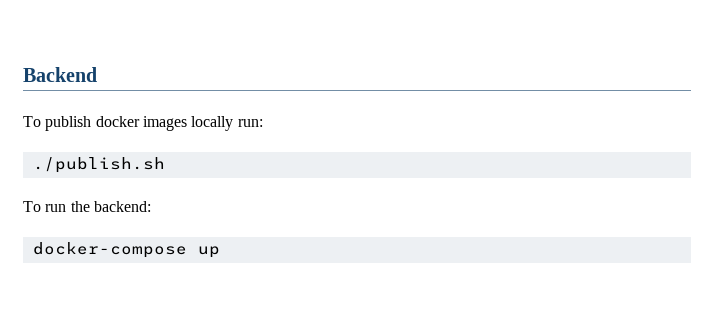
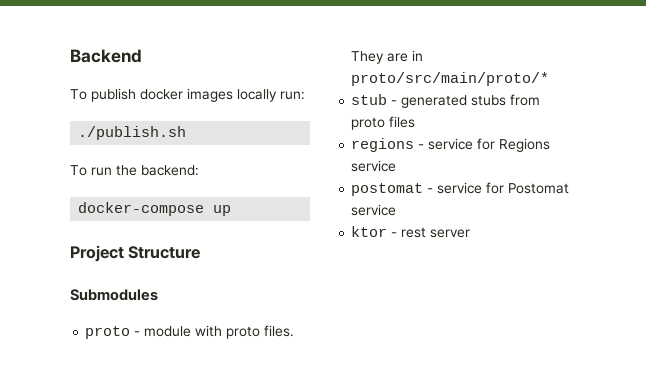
+ Project Structure
+ Submodules
+ proto - module with proto files. They are in proto/src/main/proto/*
+ stub - generated stubs from proto files
+ regions - service for Regions service
+ postomat - service for Postomat service
+ ktor - rest server

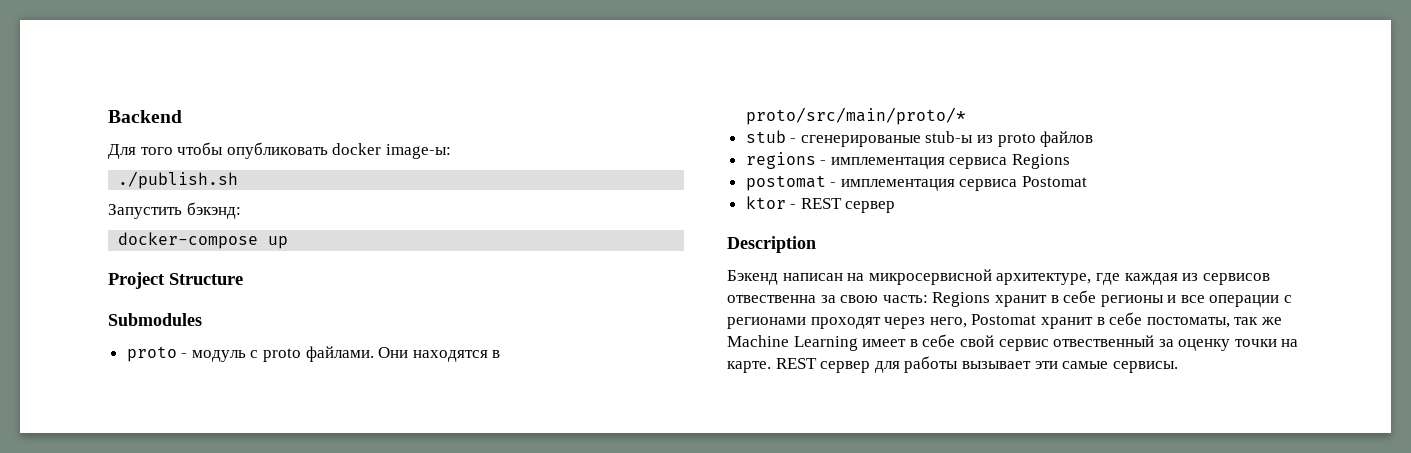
- To publish docker images locally run:
+ Для того чтобы опубликовать docker image-ы:
  ./publish.sh
- To run the backend:
+ Запустить бэкэнд:
- proto - module with proto files. They are in proto/src/main/proto/*
- stub - generated stubs from proto files
+ proto - модуль с proto файлами. Они находятся в proto/src/main/proto/*
+ stub - сгенерированые stub-ы из proto файлов
- regions - service for Regions service
+ regions - имплементация сервиса Regions
- postomat - service for Postomat service
+ postomat - имплементация сервиса Postomat
- ktor - rest server
+ ktor - REST сервер
+ Description
+ Бэкенд написан на микросервисной архитектуре, где каждая из сервисов отвественна за свою часть: Regions хранит в себе регионы и все операции с регионами проходят через него, Postomat хранит в себе постоматы, так же Machine Learning имеет в себе свой сервис отвественный за оценку точки на карте. REST сервер для работы вызывает эти самые сервисы.

